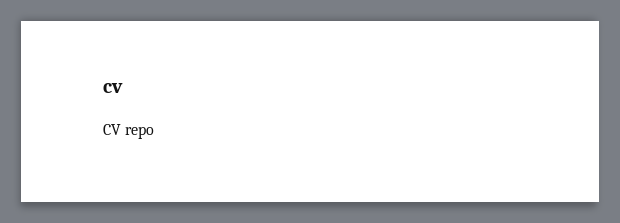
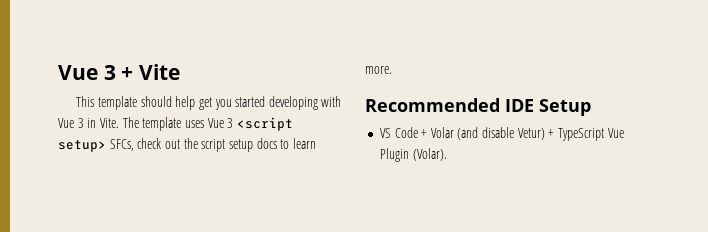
- cv
- CV repo
+ Vue 3 + Vite
+ This template should help get you started developing with Vue 3 in Vite. The template uses Vue 3 <script setup> SFCs, check out the script setup docs to learn more.
+ Recommended IDE Setup
+ VS Code + Volar (and disable Vetur) + TypeScript Vue Plugin (Volar).

